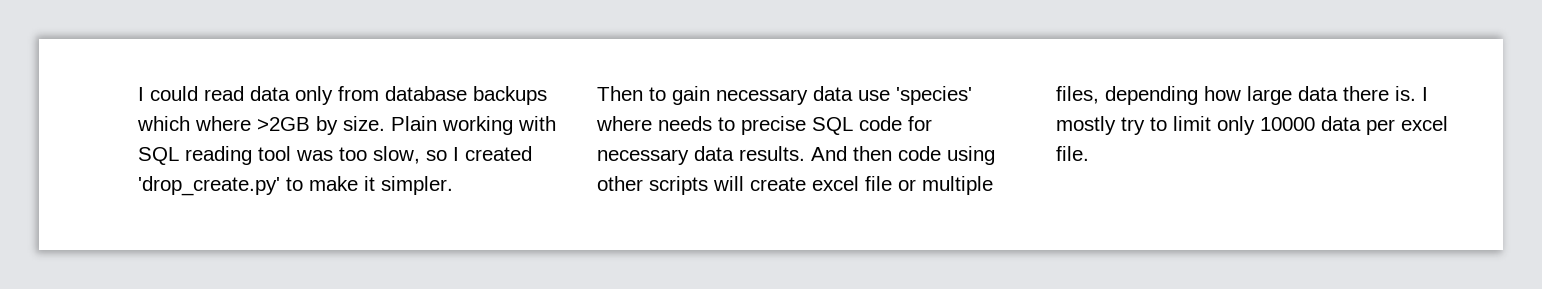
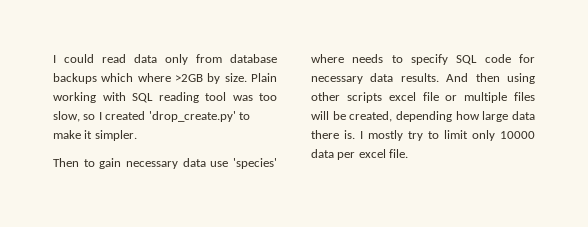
- Then to gain necessary data use 'species' where needs to precise SQL code for necessary data results.
+ Then to gain necessary data use 'species' where needs to specify SQL code for necessary data results.
- And then code using other scripts will create excel file or multiple files, depending how large data there is.
+ And then using other scripts excel file or multiple files will be created, depending how large data there is.

